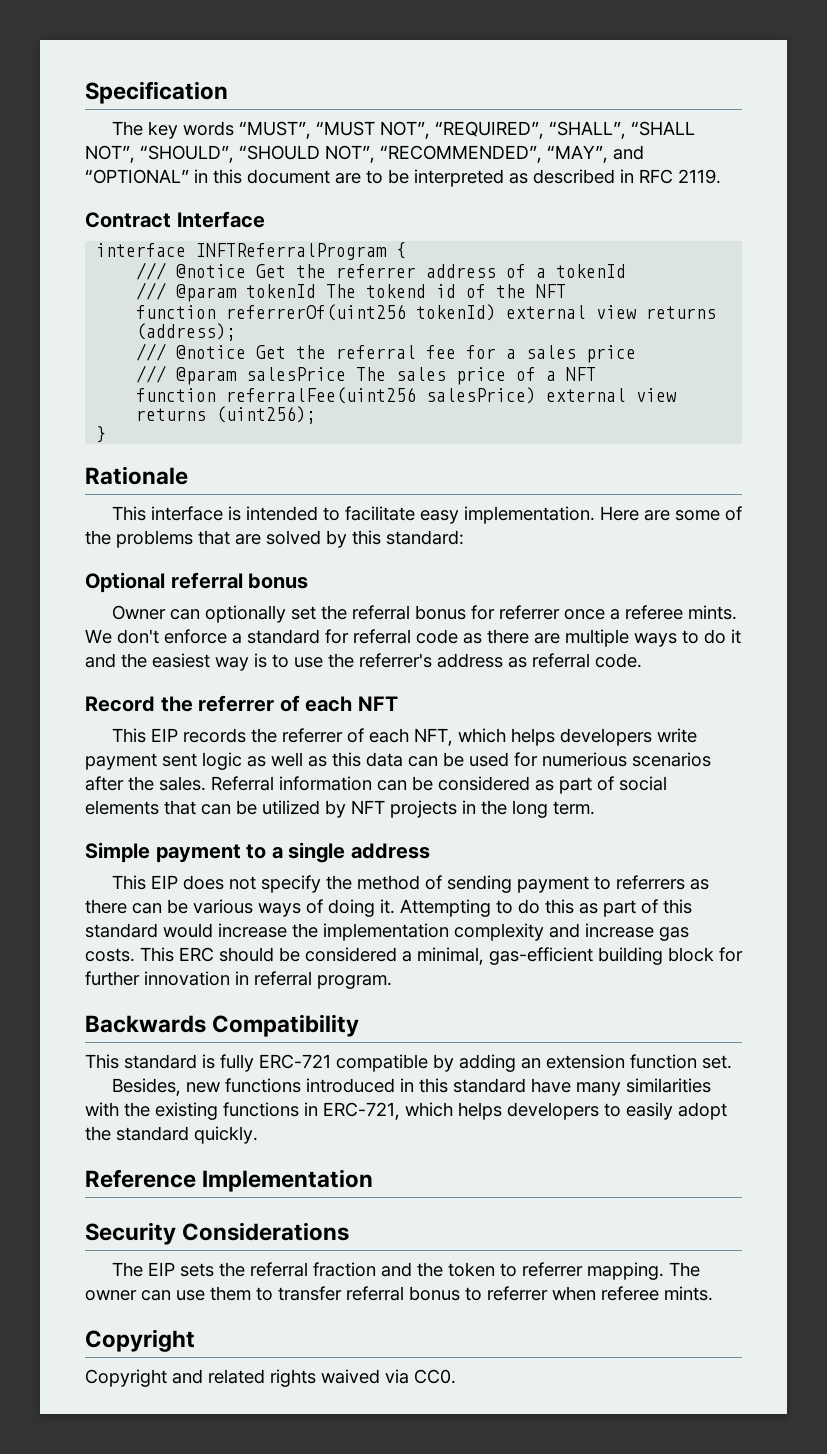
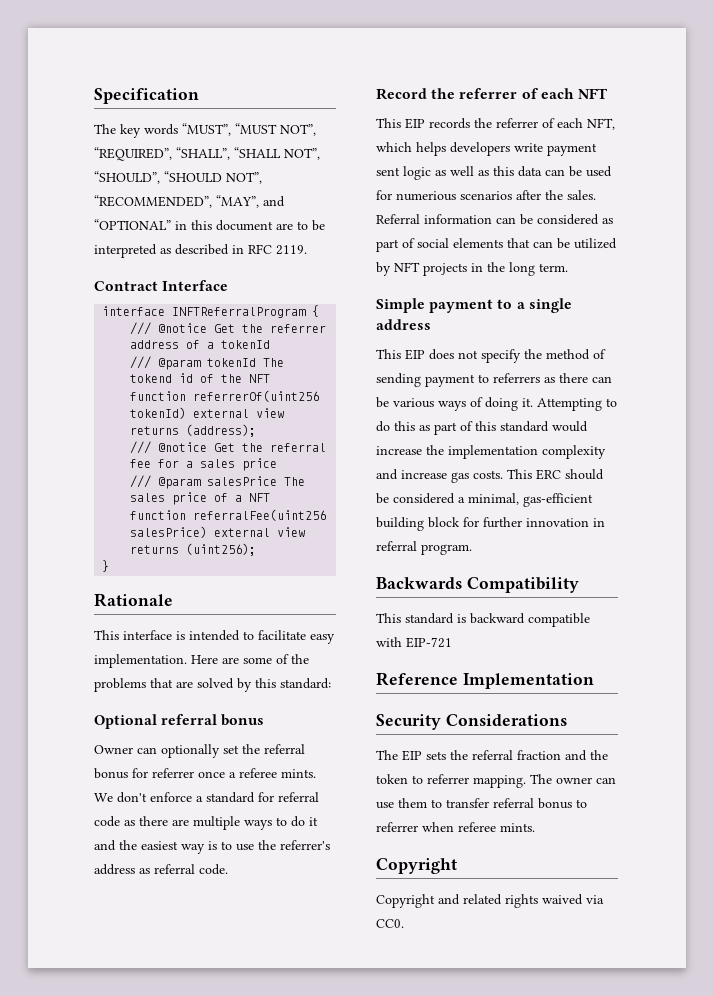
- This standard is fully ERC-721 compatible by adding an extension function set.
- Besides, new functions introduced in this standard have many similarities with the existing functions in ERC-721, which helps developers to easily adopt the standard quickly.
+ This standard is backward compatible with EIP-721

